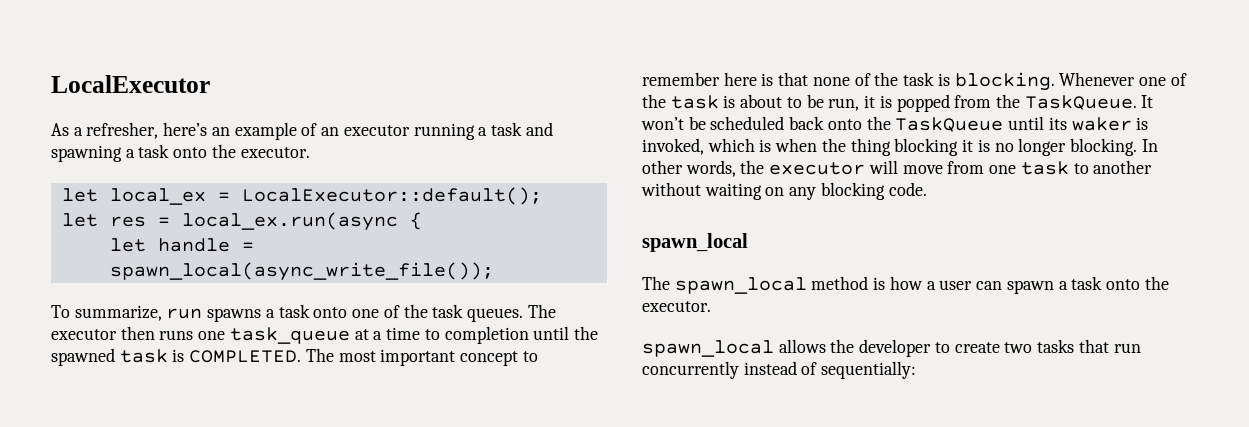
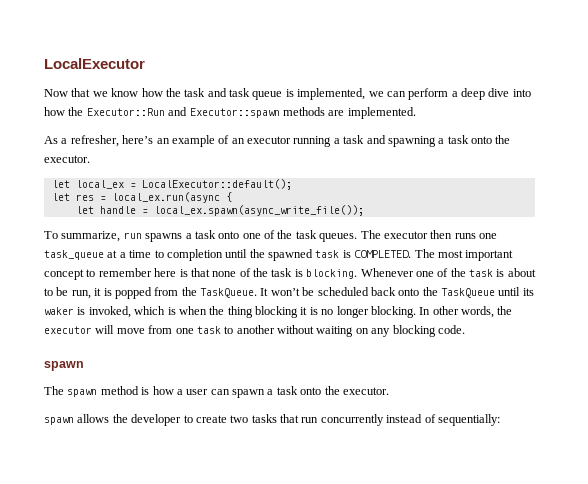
+ Now that we know how the task and task queue is implemented, we can perform a deep dive into how the Executor::Run and Executor::spawn methods are implemented.
- let handle = spawn_local(async_write_file());
+ let handle = local_ex.spawn(async_write_file());
  In other words, the executor will move from one task to another without waiting on any blocking code.
- spawn_local
- The spawn_local method is how a user can spawn a task onto the executor.
+ spawn
+ The spawn method is how a user can spawn a task onto the executor.
- spawn_local allows the developer to create two tasks that run concurrently instead of sequentially:
+ spawn allows the developer to create two tasks that run concurrently instead of sequentially:

